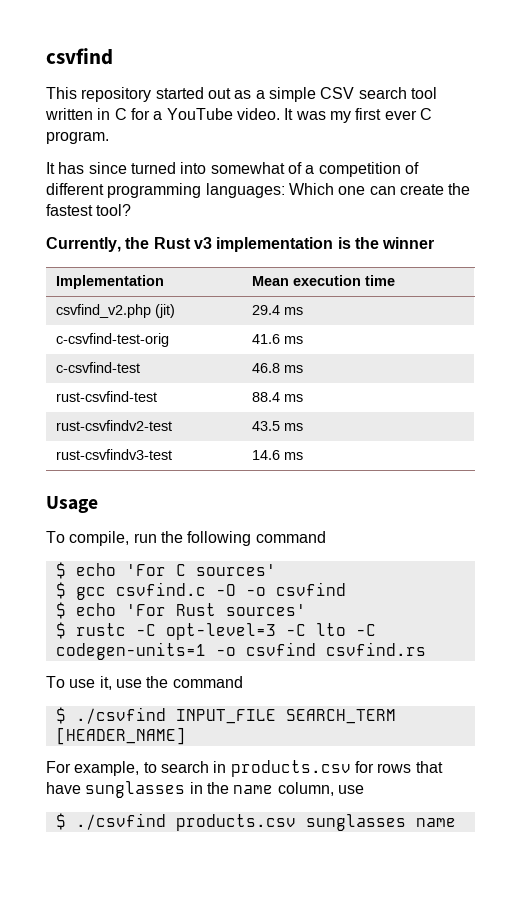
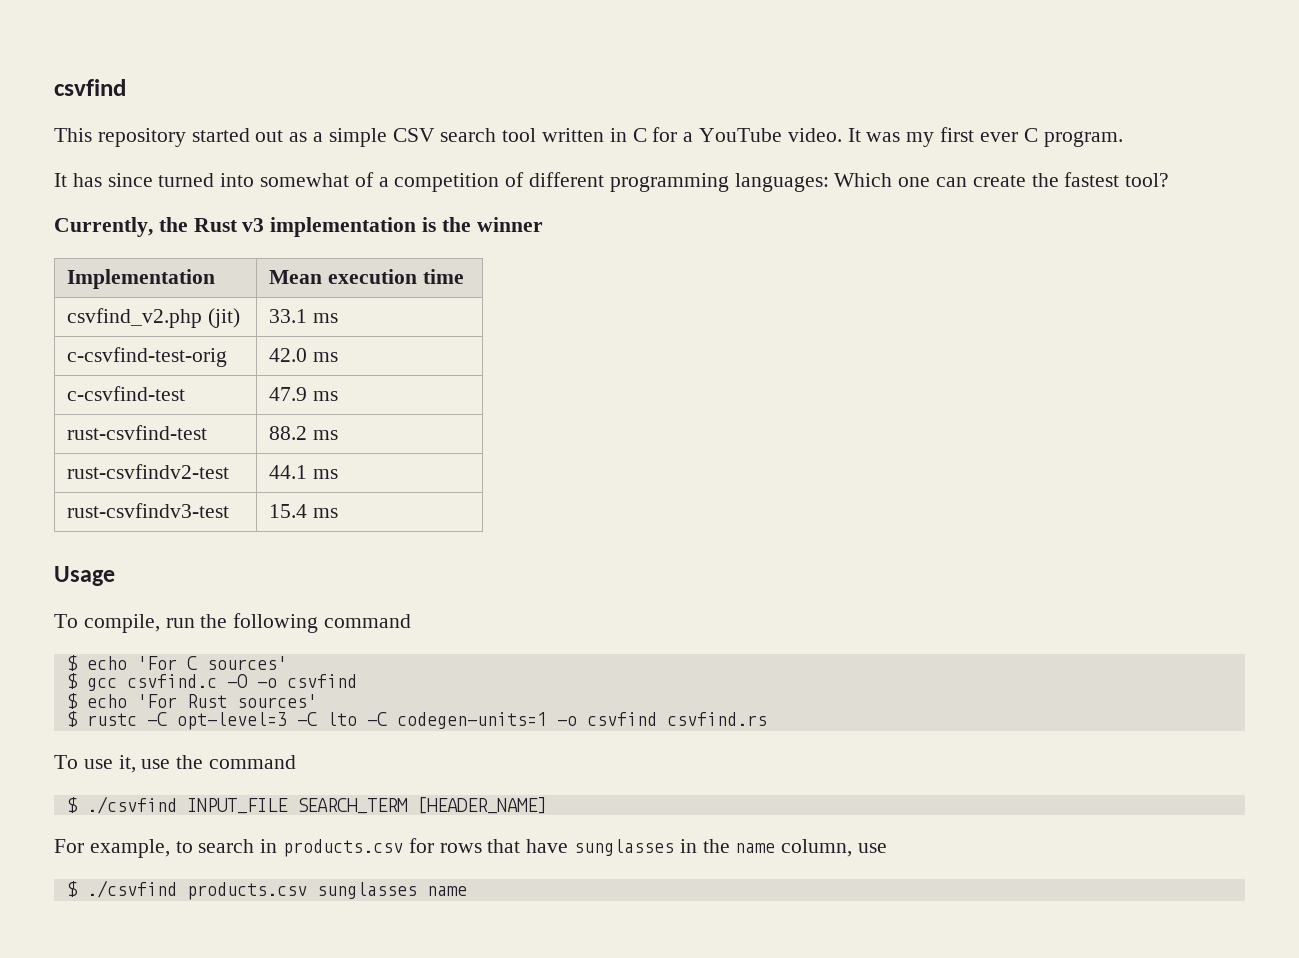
- csvfind_v2.php (jit) | 29.4 ms
+ csvfind_v2.php (jit) | 33.1 ms
- c-csvfind-test-orig | 41.6 ms
+ c-csvfind-test-orig | 42.0 ms
- c-csvfind-test | 46.8 ms
+ c-csvfind-test | 47.9 ms
- rust-csvfind-test | 88.4 ms
+ rust-csvfind-test | 88.2 ms
- rust-csvfindv2-test | 43.5 ms
+ rust-csvfindv2-test | 44.1 ms
- rust-csvfindv3-test | 14.6 ms
+ rust-csvfindv3-test | 15.4 ms

